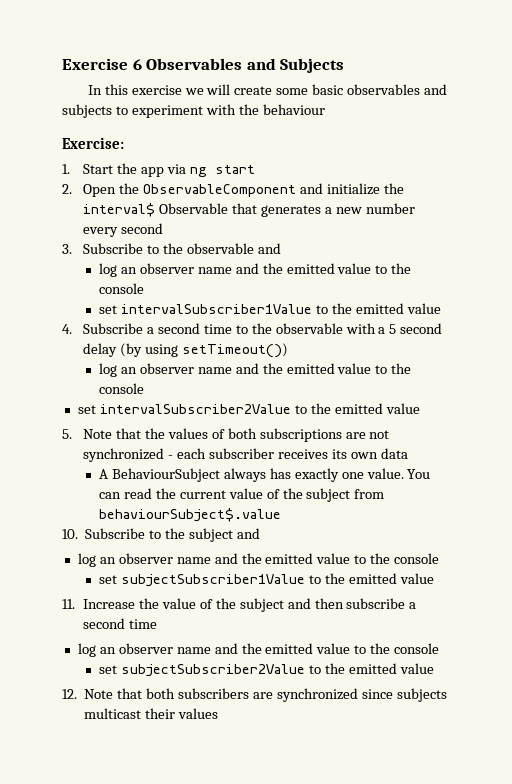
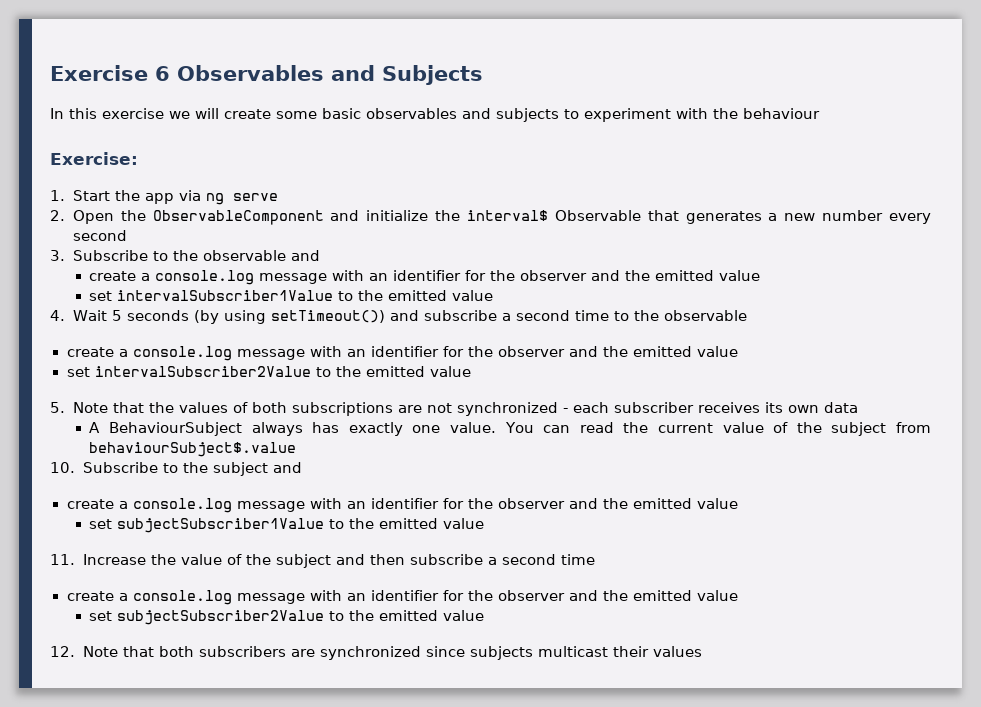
- 1. Start the app via ng start
+ 1. Start the app via ng serve
  3. Subscribe to the observable and
- log an observer name and the emitted value to the console
+ create a console.log message with an identifier for the observer and the emitted value
- 4. Subscribe a second time to the observable with a 5 second delay (by using setTimeout())
- log an observer name and the emitted value to the console
+ 4. Wait 5 seconds (by using setTimeout()) and subscribe a second time to the observable
+ create a console.log message with an identifier for the observer and the emitted value
  10. Subscribe to the subject and
- log an observer name and the emitted value to the console
+ create a console.log message with an identifier for the observer and the emitted value
  11. Increase the value of the subject and then subscribe a second time
- log an observer name and the emitted value to the console
+ create a console.log message with an identifier for the observer and the emitted value

